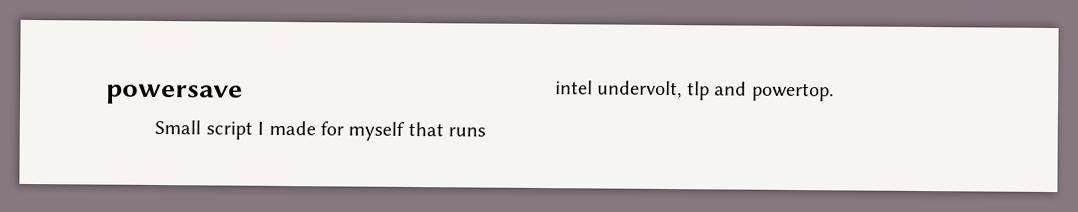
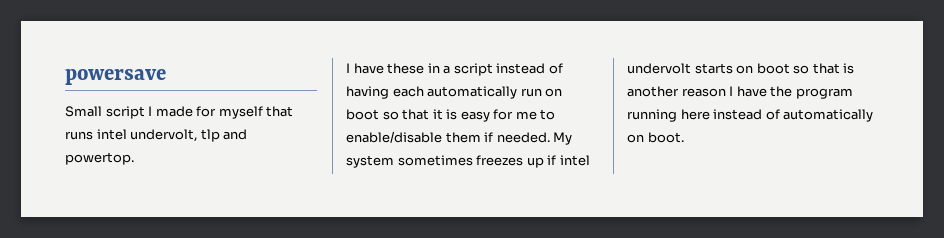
+ I have these in a script instead of having each automatically run on boot so that it is easy for me to enable/disable them if needed. My system sometimes freezes up if intel undervolt starts on boot so that is another reason I have the program running here instead of automatically on boot.

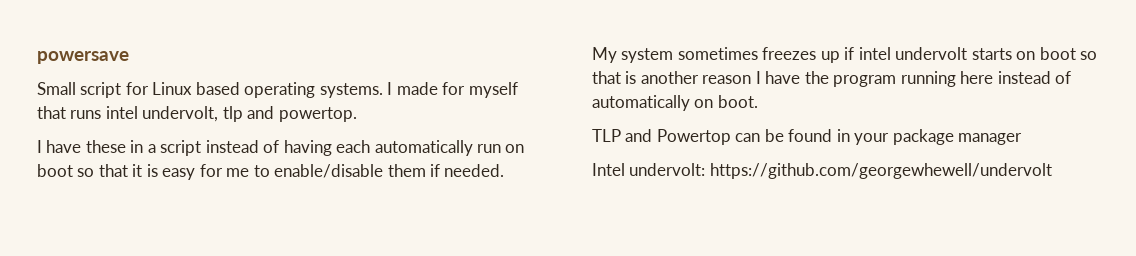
- Small script I made for myself that runs intel undervolt, tlp and powertop.
+ Small script for Linux based operating systems. I made for myself that runs intel undervolt, tlp and powertop.
- I have these in a script instead of having each automatically run on boot so that it is easy for me to enable/disable them if needed. My system sometimes freezes up if intel undervolt starts on boot so that is another reason I have the program running here instead of automatically on boot.
+ I have these in a script instead of having each automatically run on boot so that it is easy for me to enable/disable them if needed.
+ My system sometimes freezes up if intel undervolt starts on boot so that is another reason I have the program running here instead of automatically on boot.
+ TLP and Powertop can be found in your package manager
+ Intel undervolt: https://github.com/georgewhewell/undervolt

